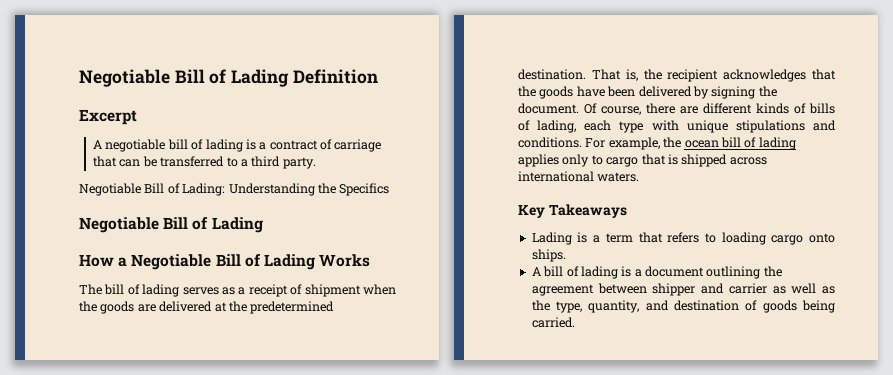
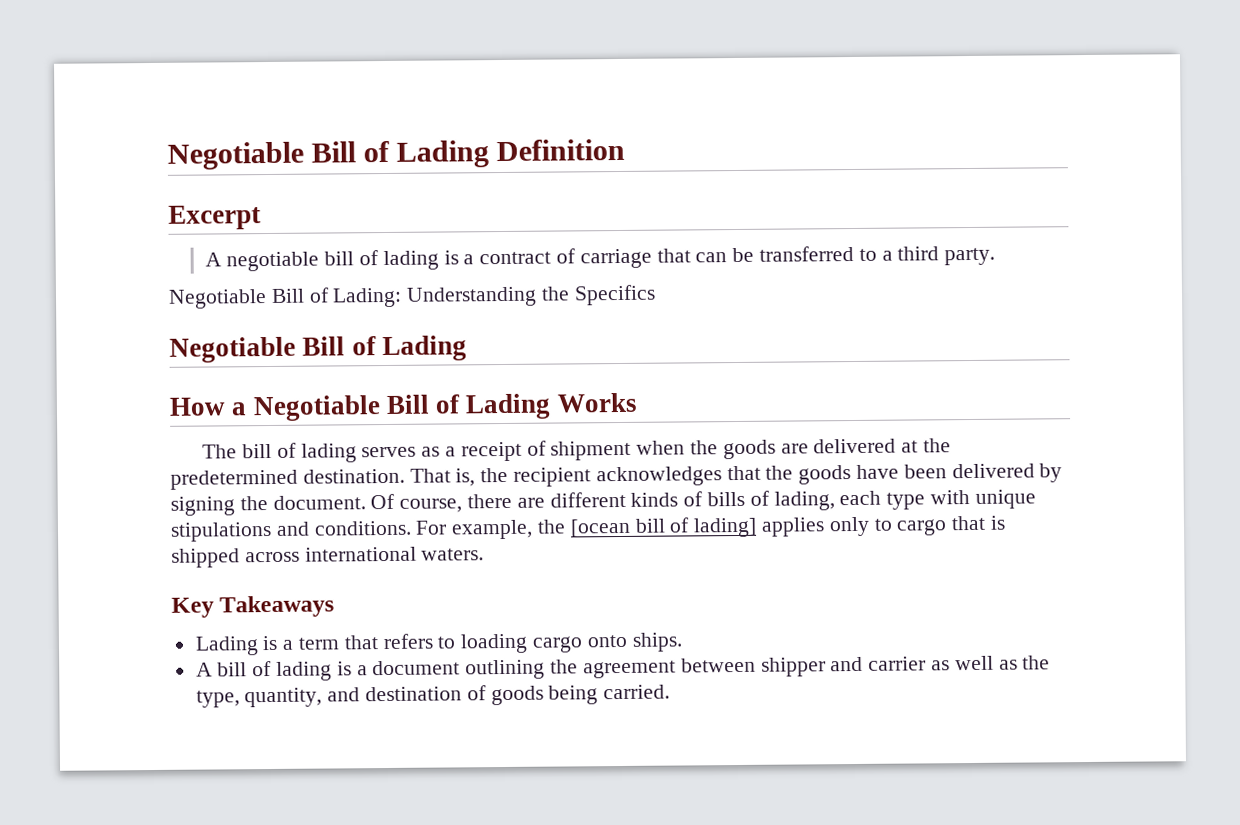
- For example, the ocean bill of lading applies only to cargo that is shipped across international waters.
+ For example, the [ocean bill of lading] applies only to cargo that is shipped across international waters.

